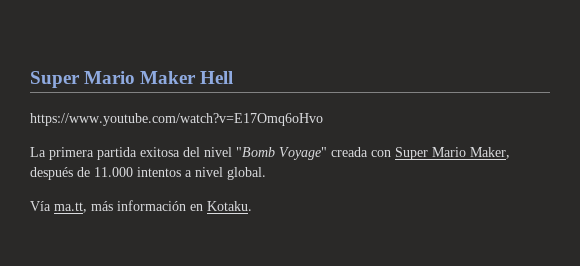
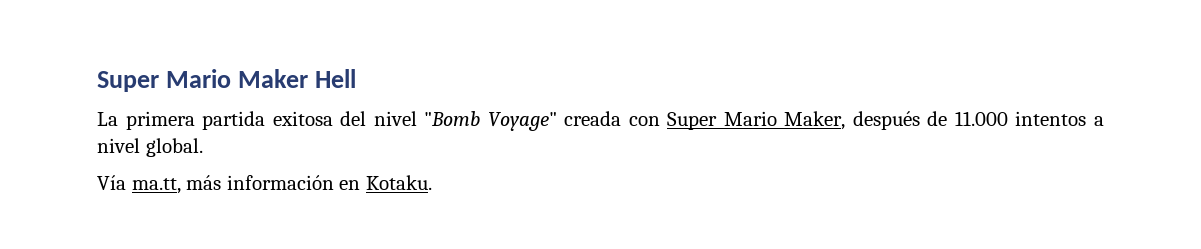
- https://www.youtube.com/watch?v=E17Omq6oHvo

